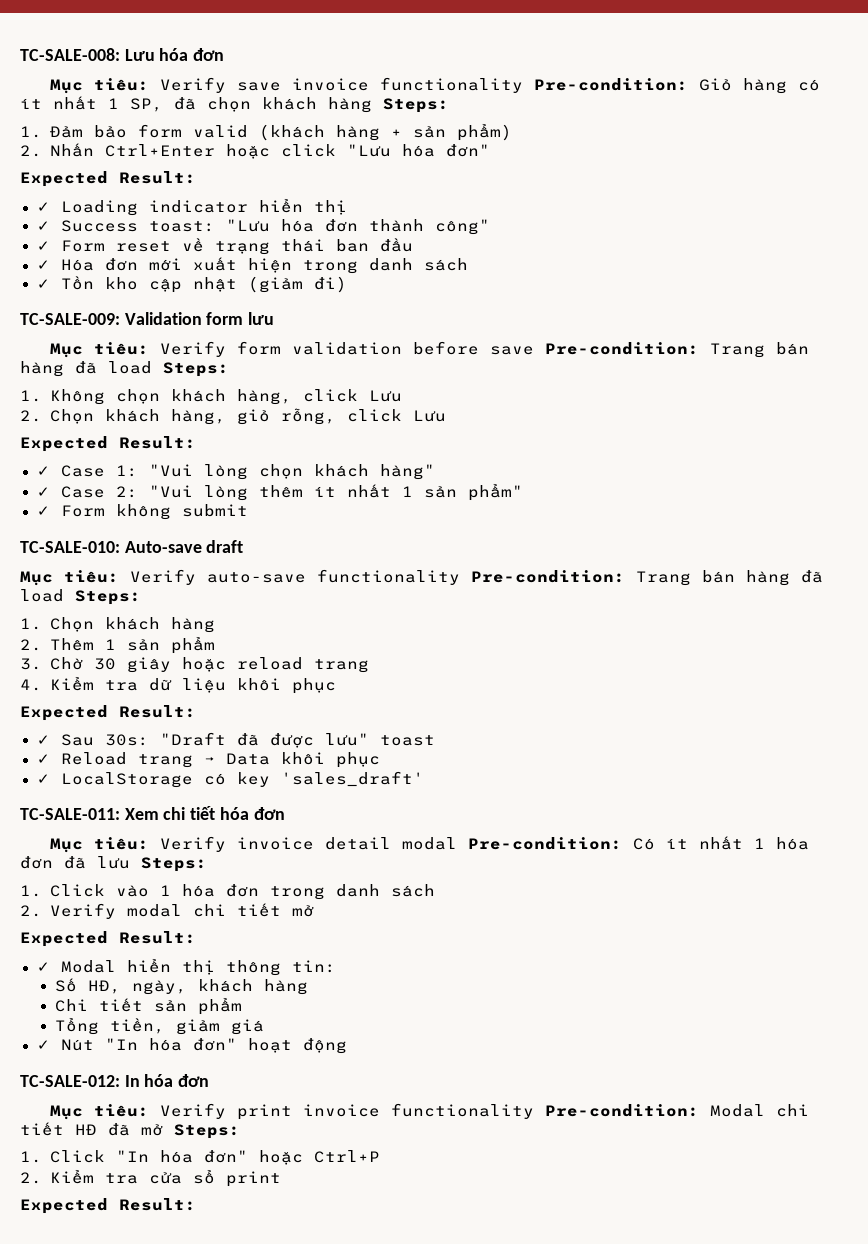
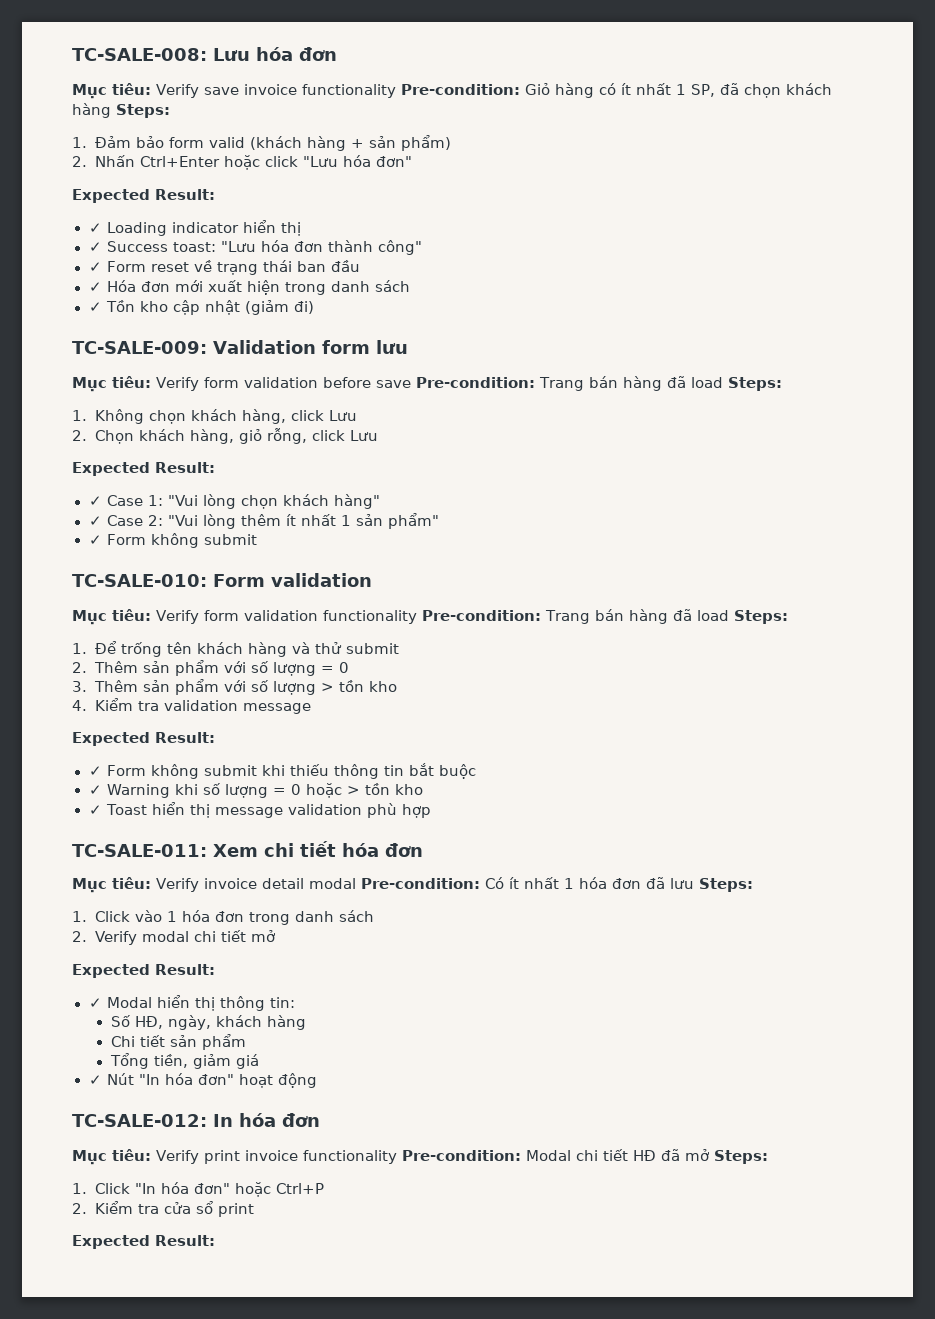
- TC-SALE-010: Auto-save draft
- Mục tiêu: Verify auto-save functionality Pre-condition: Trang bán hàng đã load Steps:
+ TC-SALE-010: Form validation
+ Mục tiêu: Verify form validation functionality Pre-condition: Trang bán hàng đã load Steps:
- 1. Chọn khách hàng
+ 1. Để trống tên khách hàng và thử submit
- 2. Thêm 1 sản phẩm
- 3. Chờ 30 giây hoặc reload trang
+ 2. Thêm sản phẩm với số lượng = 0
+ 3. Thêm sản phẩm với số lượng > tồn kho
- 4. Kiểm tra dữ liệu khôi phục
+ 4. Kiểm tra validation message
  Expected Result:
- ✓ Sau 30s: "Draft đã được lưu" toast
- ✓ Reload trang → Data khôi phục
- ✓ LocalStorage có key 'sales_draft'
+ ✓ Form không submit khi thiếu thông tin bắt buộc
+ ✓ Warning khi số lượng = 0 hoặc > tồn kho
+ ✓ Toast hiển thị message validation phù hợp

